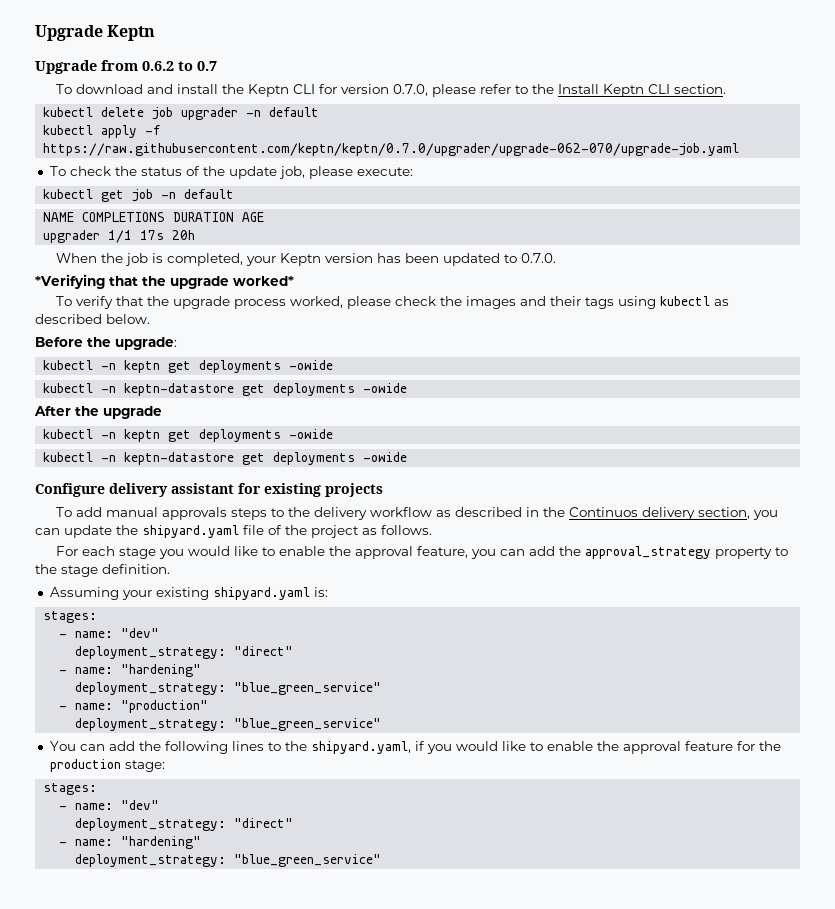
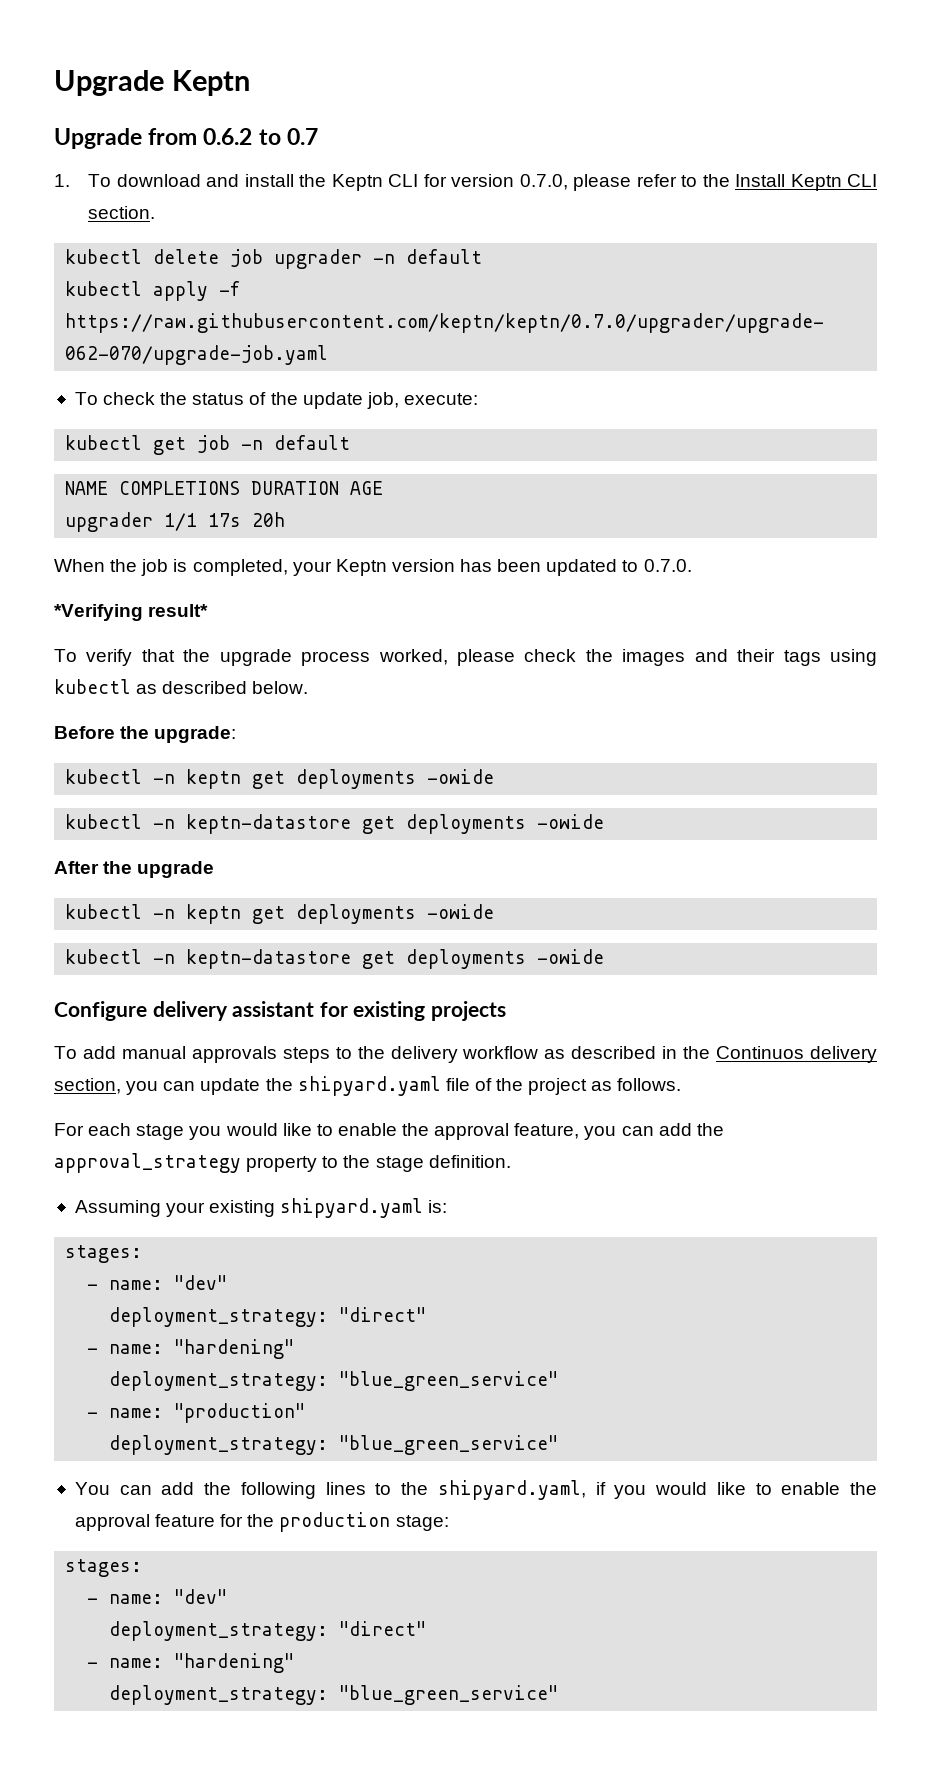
- To download and install the Keptn CLI for version 0.7.0, please refer to the Install Keptn CLI section.
+ 1. To download and install the Keptn CLI for version 0.7.0, please refer to the Install Keptn CLI section.
- To check the status of the update job, please execute:
+ To check the status of the update job, execute:
- *Verifying that the upgrade worked*
+ *Verifying result*

